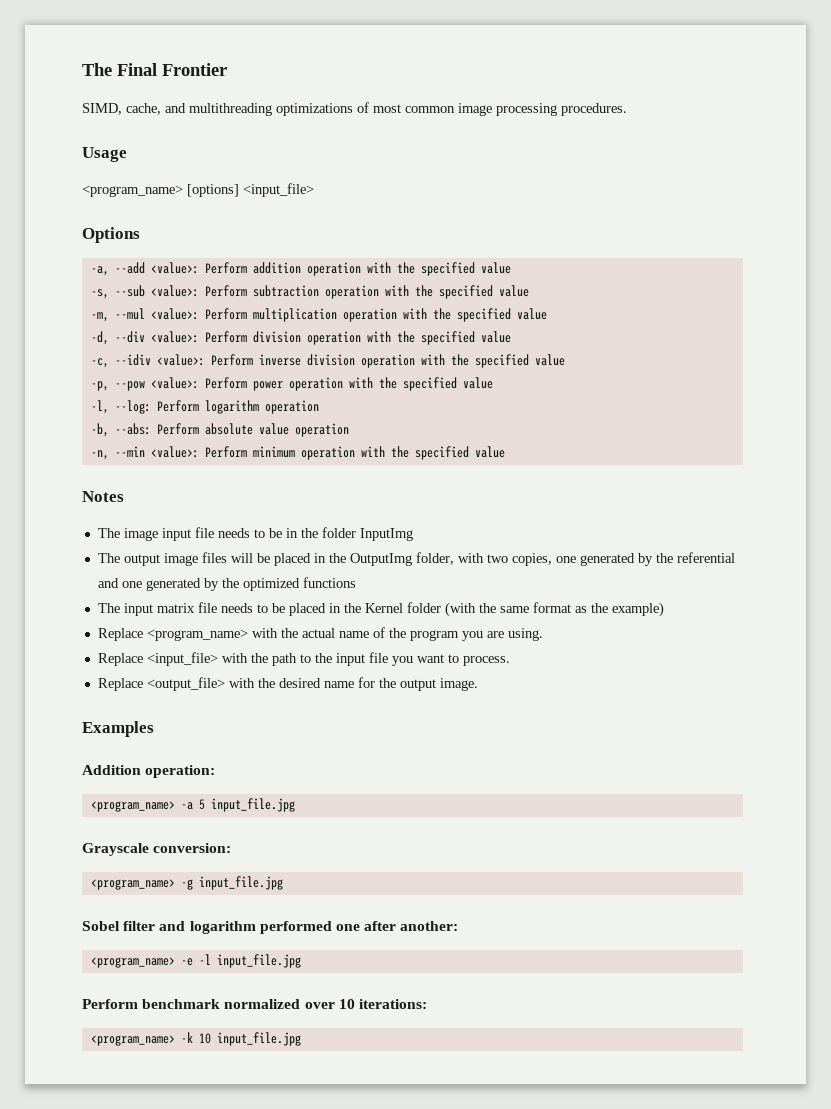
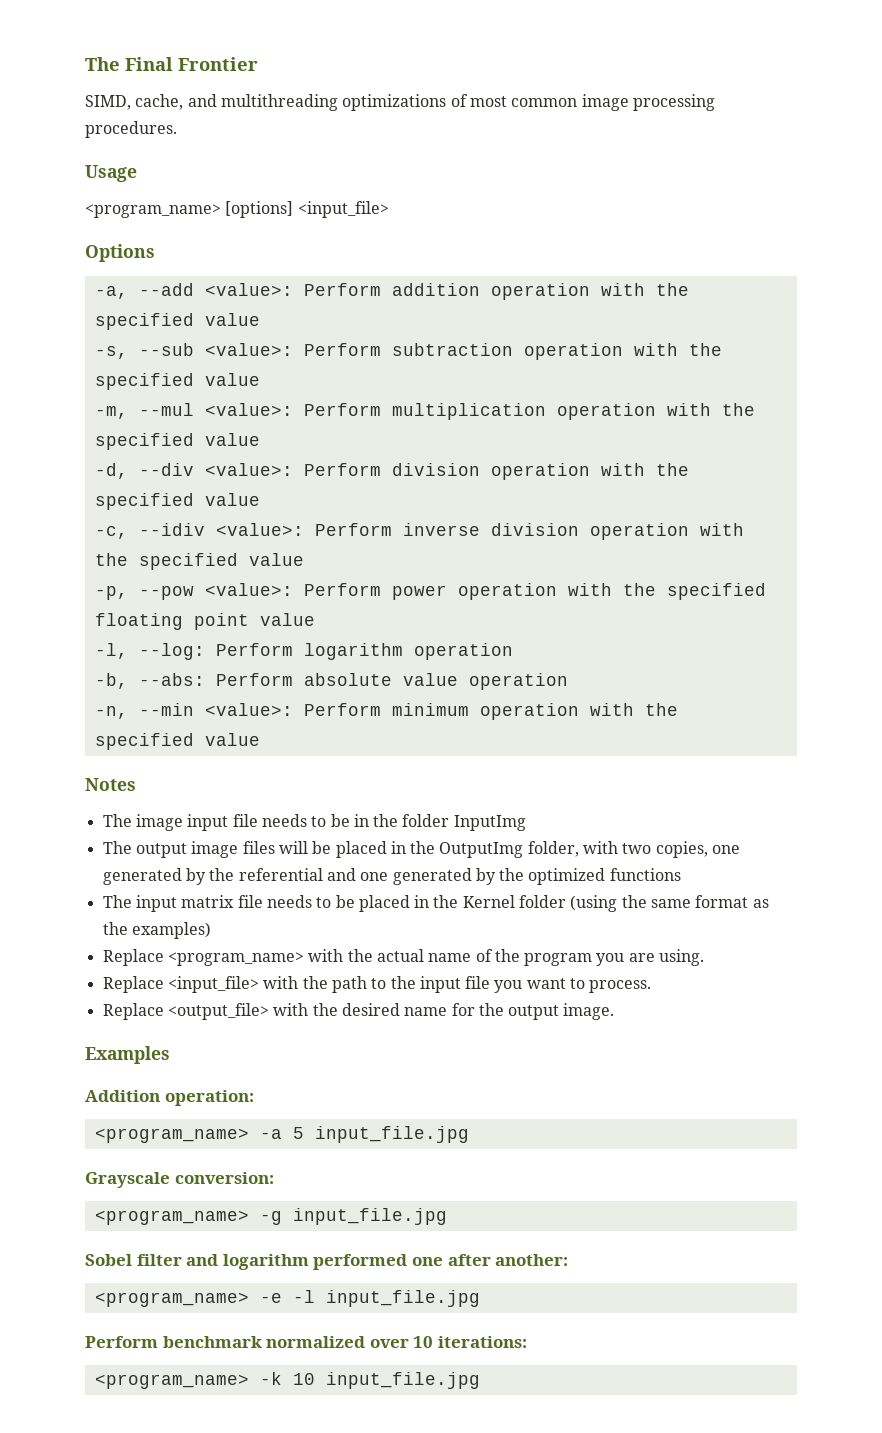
- -p, --pow <value>: Perform power operation with the specified value
+ -p, --pow <value>: Perform power operation with the specified floating point value
- The input matrix file needs to be placed in the Kernel folder (with the same format as the example)
+ The input matrix file needs to be placed in the Kernel folder (using the same format as the examples)

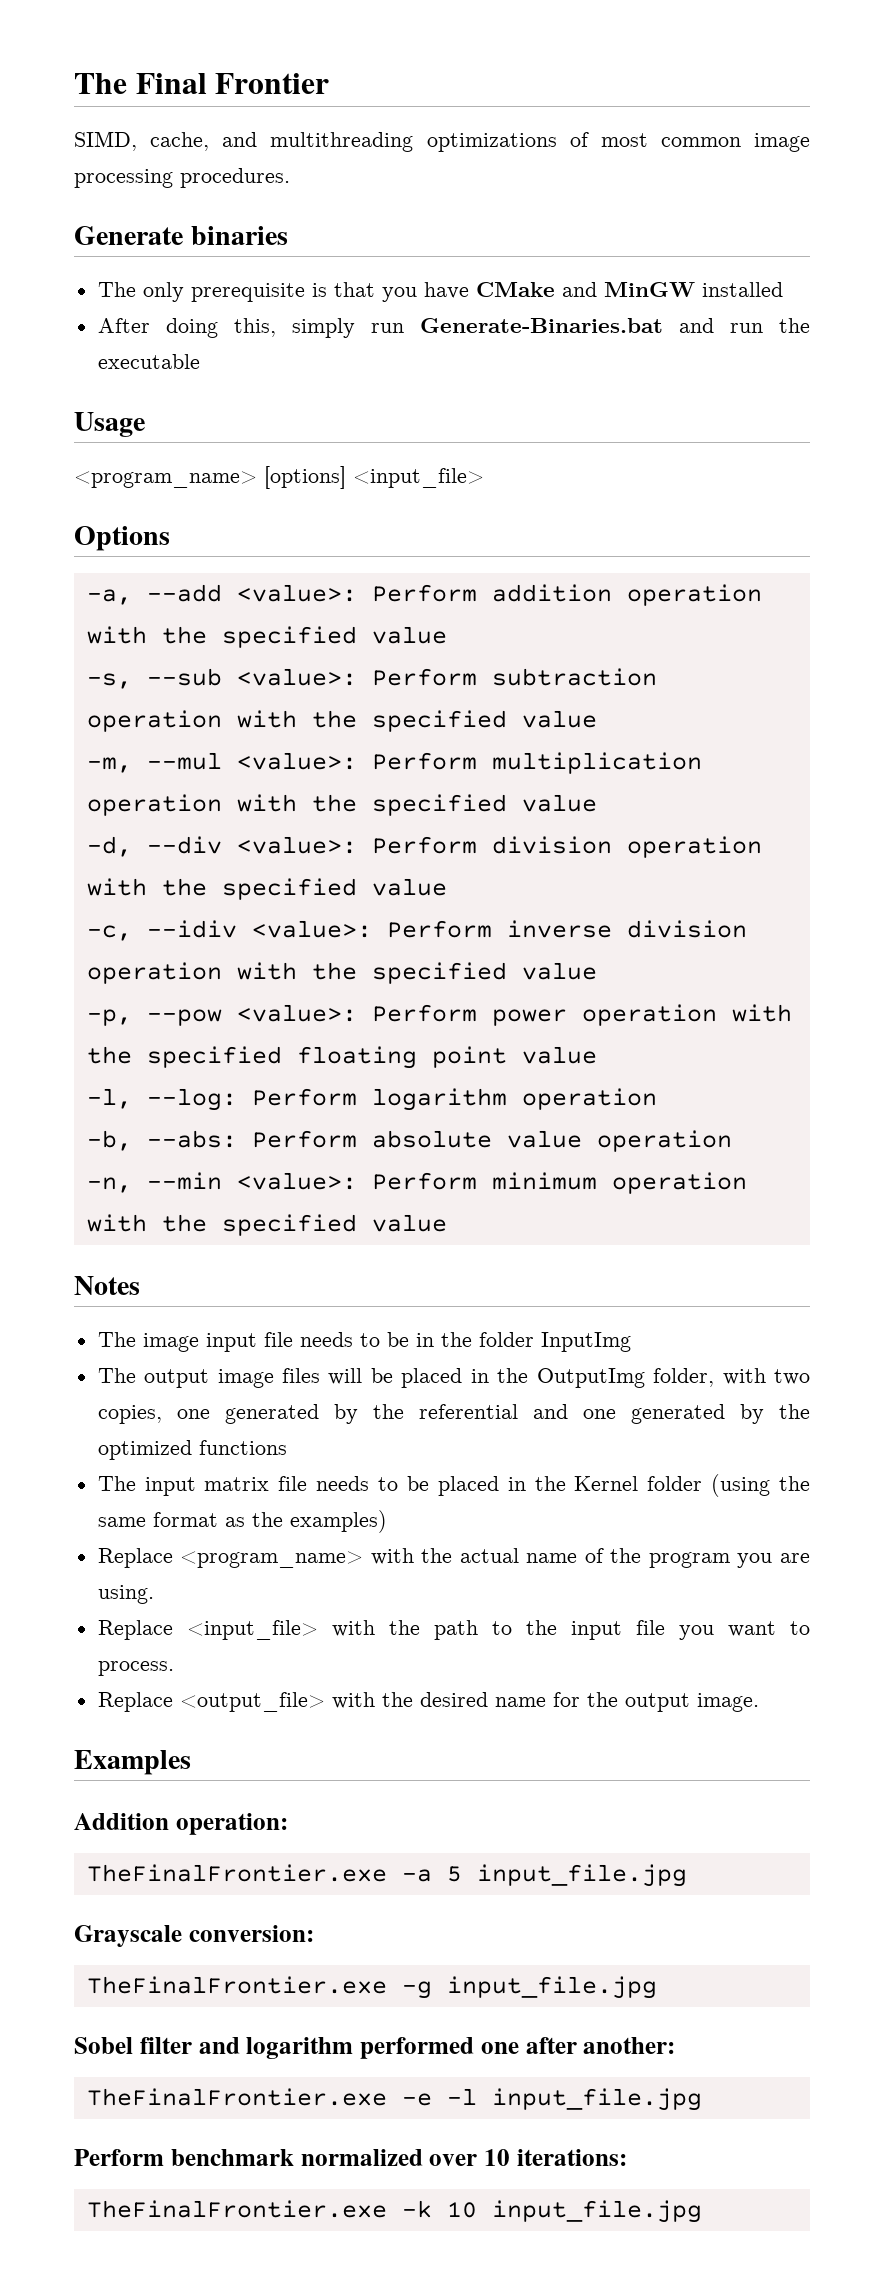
+ Generate binaries
+ The only prerequisite is that you have CMake and MinGW installed
+ After doing this, simply run Generate-Binaries.bat and run the executable
- <program_name> -a 5 input_file.jpg
+ TheFinalFrontier.exe -a 5 input_file.jpg
- <program_name> -g input_file.jpg
+ TheFinalFrontier.exe -g input_file.jpg
- <program_name> -e -l input_file.jpg
+ TheFinalFrontier.exe -e -l input_file.jpg
- <program_name> -k 10 input_file.jpg
+ TheFinalFrontier.exe -k 10 input_file.jpg

